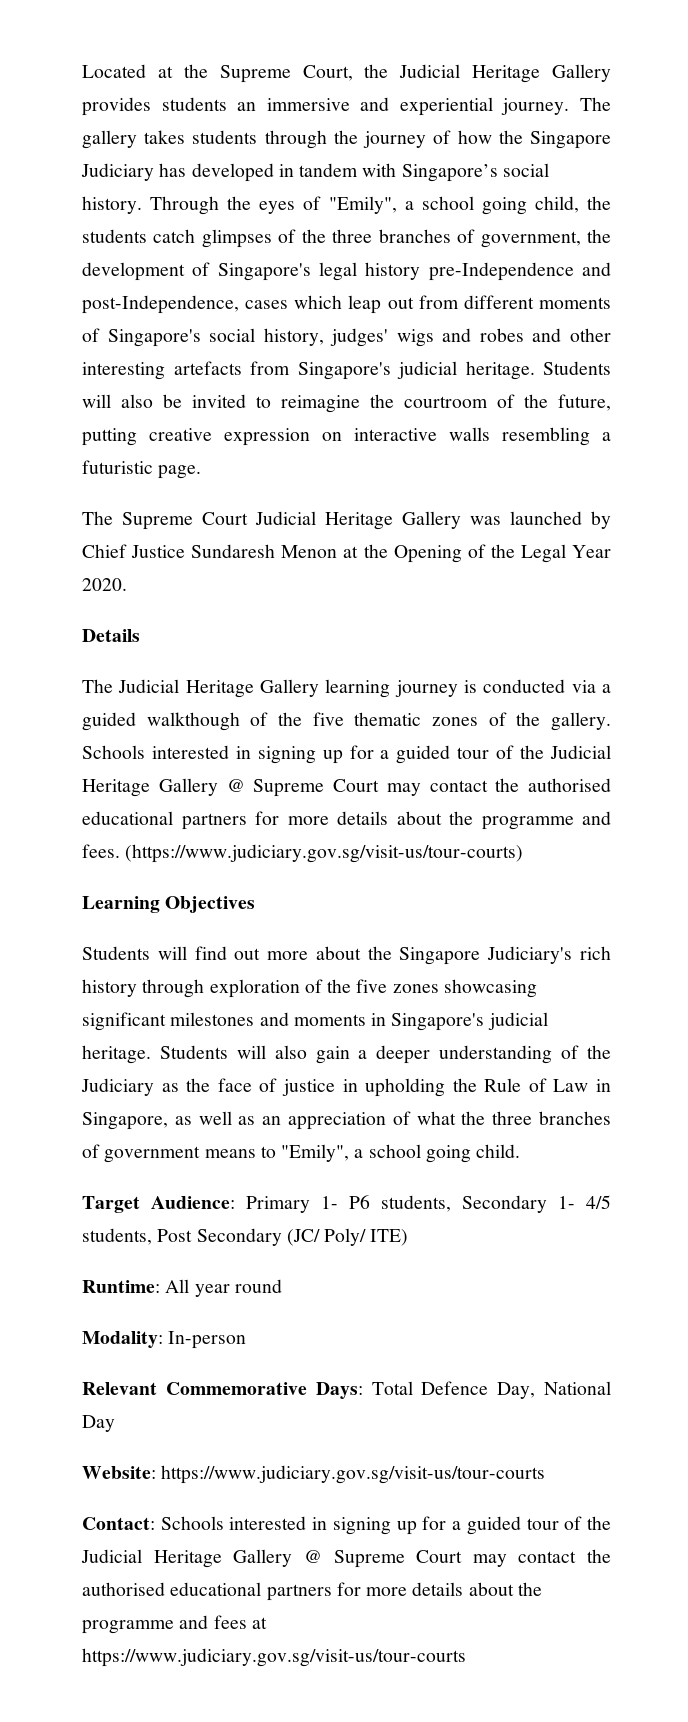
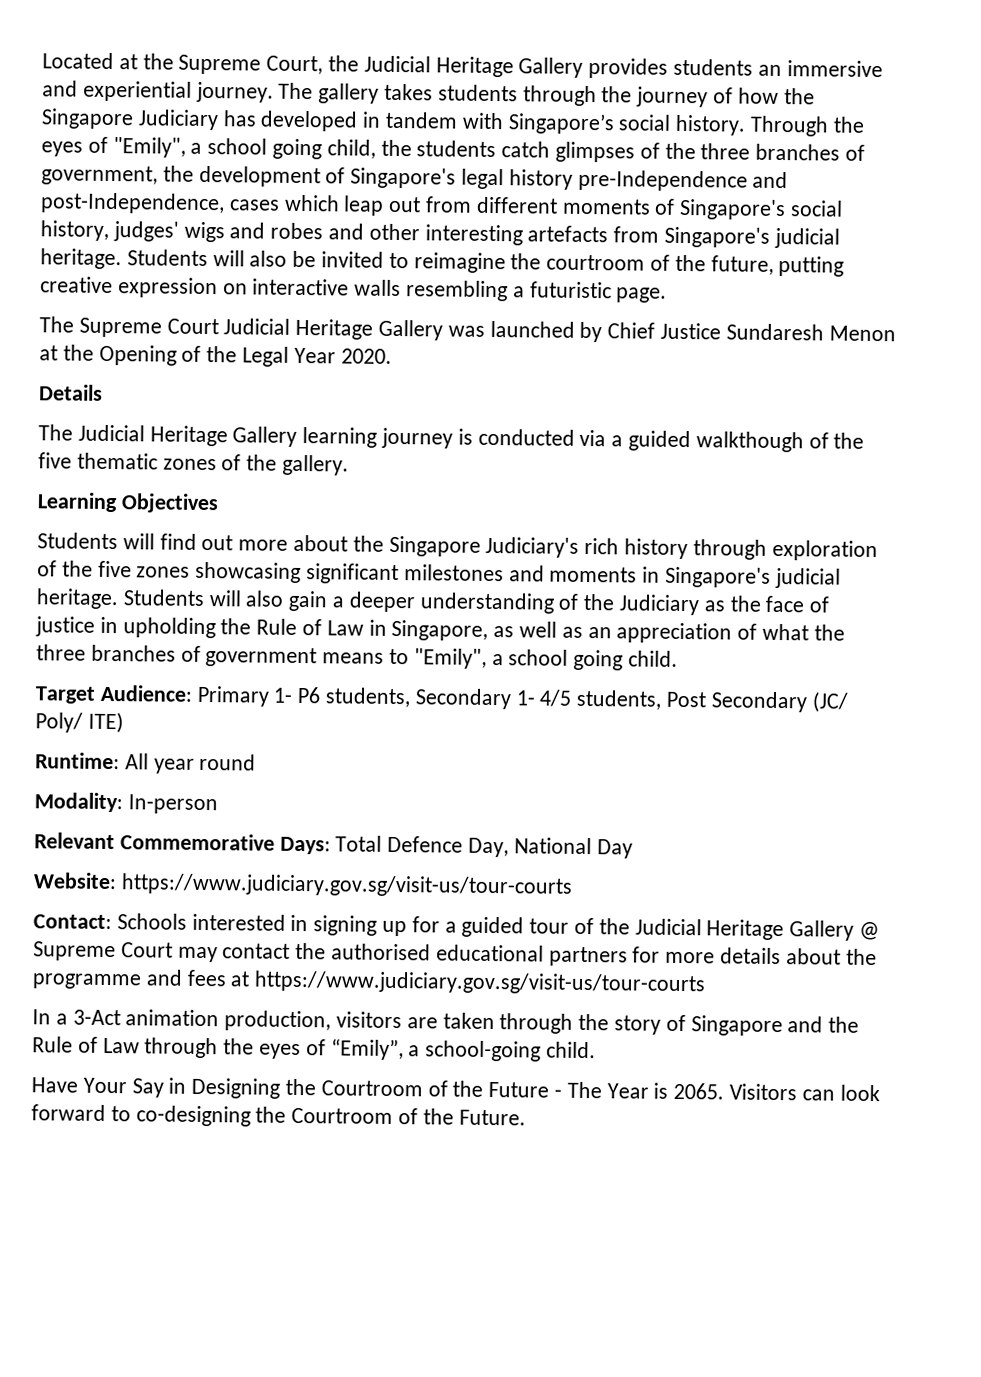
- Schools interested in signing up for a guided tour of the Judicial Heritage Gallery @ Supreme Court may contact the authorised educational partners for more details about the programme and fees. (https://www.judiciary.gov.sg/visit-us/tour-courts)
+ In a 3-Act animation production, visitors are taken through the story of Singapore and the Rule of Law through the eyes of “Emily”, a school-going child.
+ Have Your Say in Designing the Courtroom of the Future - The Year is 2065. Visitors can look forward to co-designing the Courtroom of the Future.

